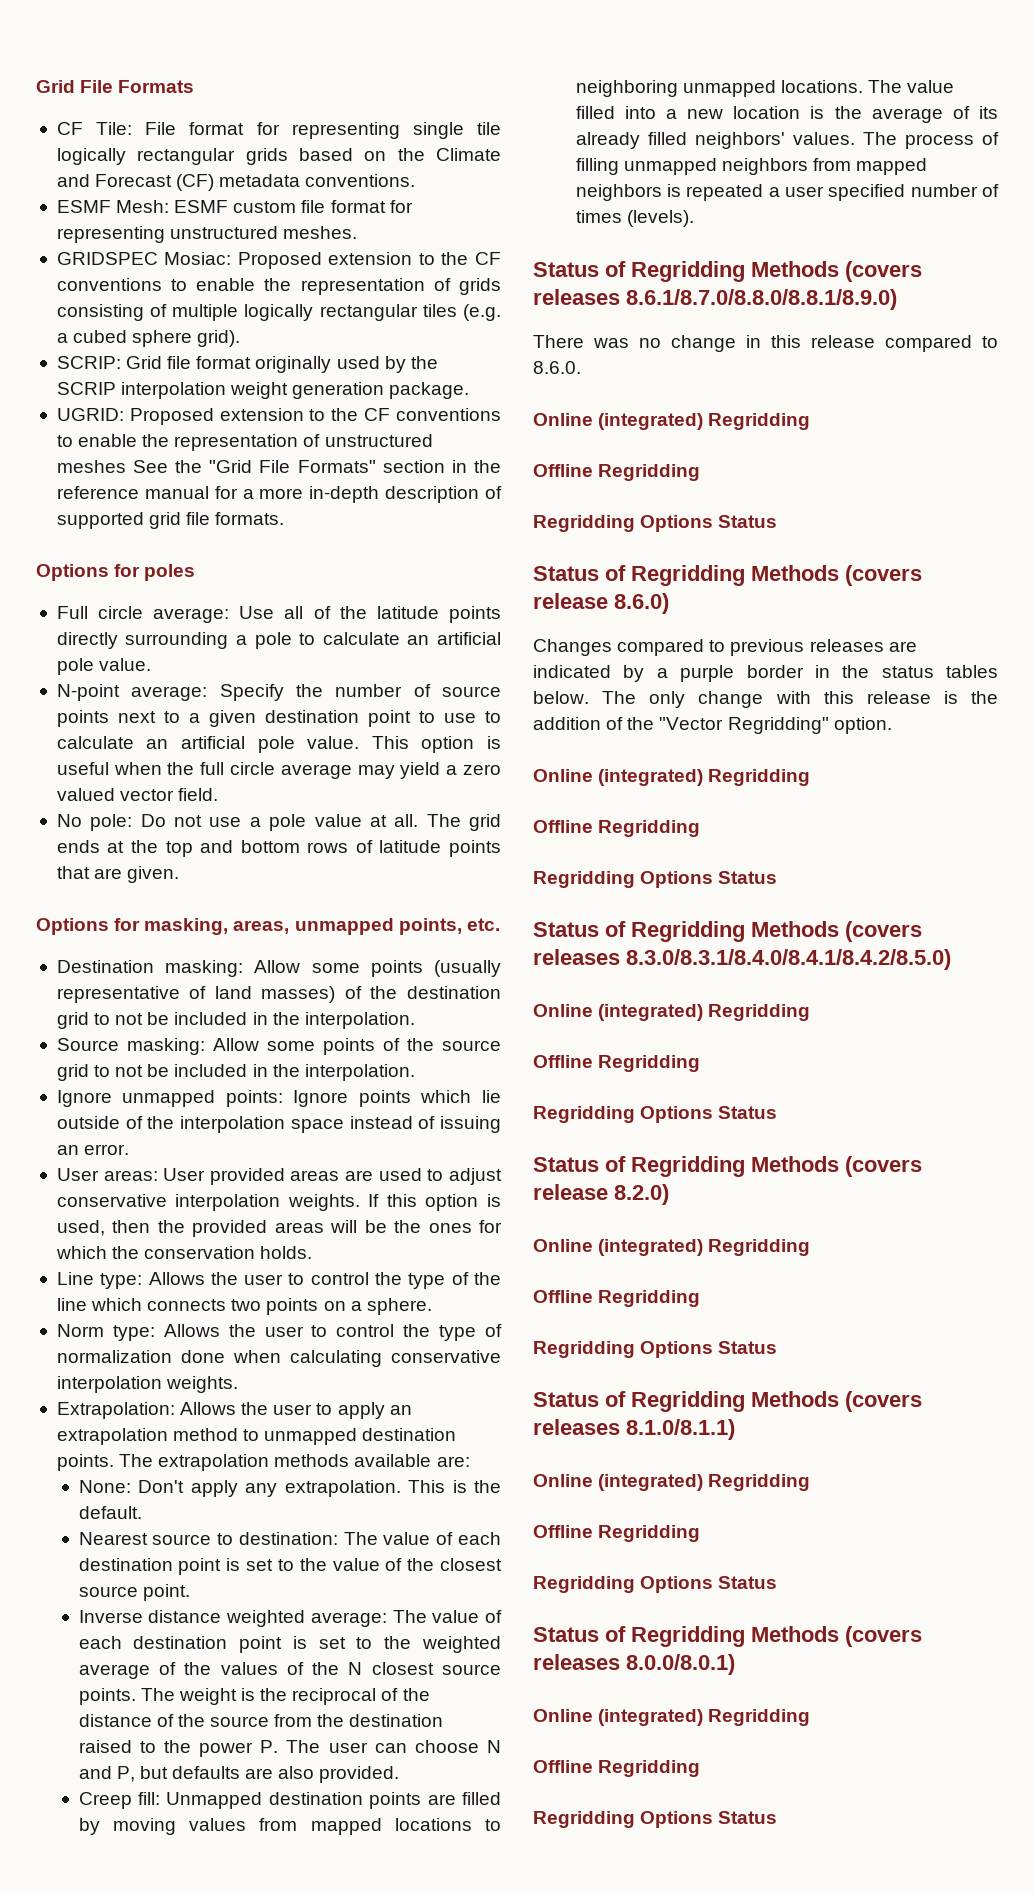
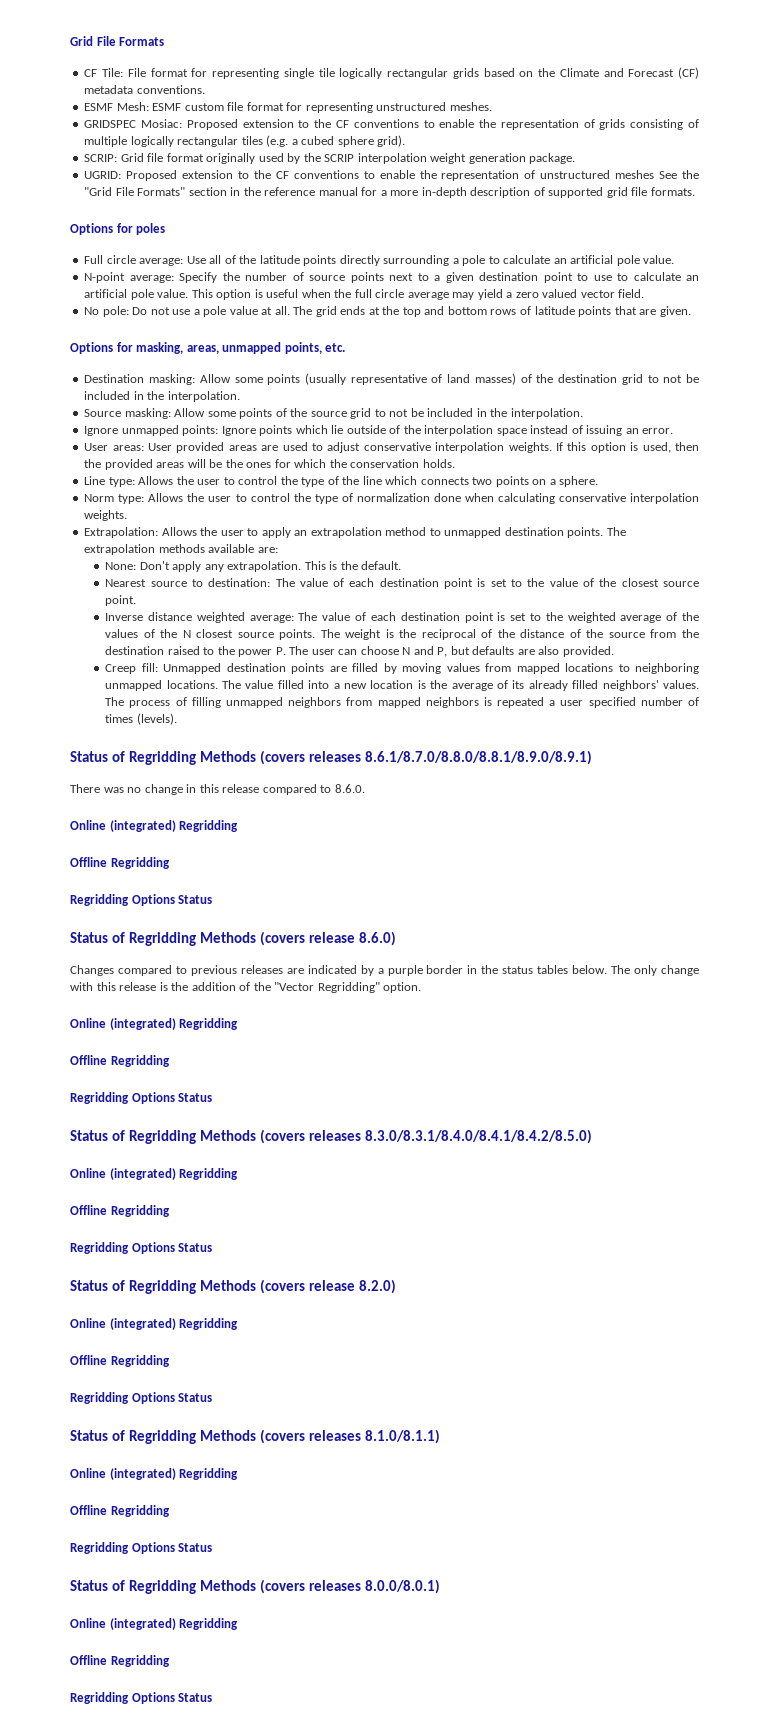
- Status of Regridding Methods (covers releases 8.6.1/8.7.0/8.8.0/8.8.1/8.9.0)
+ Status of Regridding Methods (covers releases 8.6.1/8.7.0/8.8.0/8.8.1/8.9.0/8.9.1)

